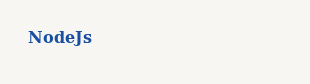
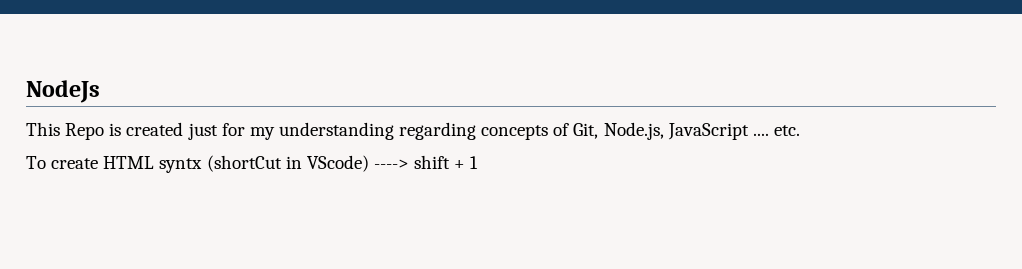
+ This Repo is created just for my understanding regarding concepts of Git, Node.js, JavaScript .... etc.
+ To create HTML syntx (shortCut in VScode) ----> shift + 1

